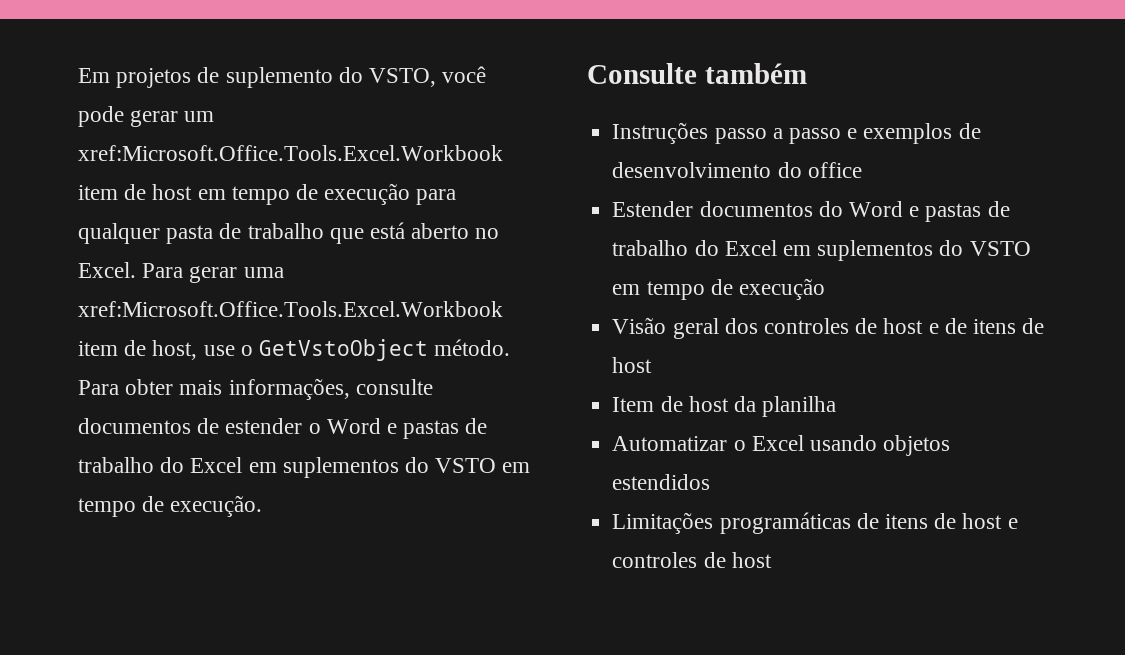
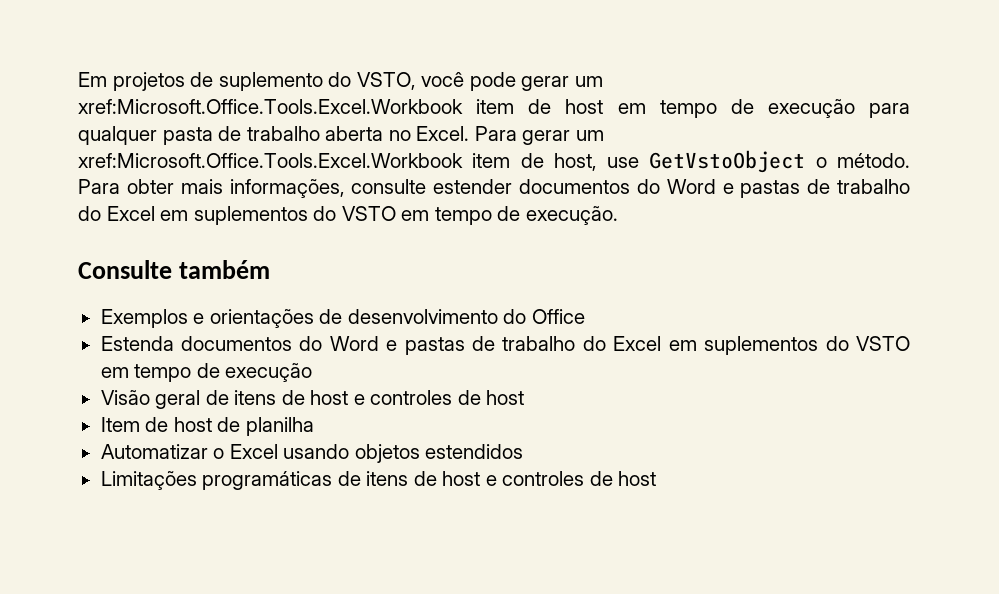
- Em projetos de suplemento do VSTO, você pode gerar um xref:Microsoft.Office.Tools.Excel.Workbook item de host em tempo de execução para qualquer pasta de trabalho que está aberto no Excel.
+ Em projetos de suplemento do VSTO, você pode gerar um xref:Microsoft.Office.Tools.Excel.Workbook item de host em tempo de execução para qualquer pasta de trabalho aberta no Excel.
- Para gerar uma xref:Microsoft.Office.Tools.Excel.Workbook item de host, use o GetVstoObject método.
+ Para gerar um xref:Microsoft.Office.Tools.Excel.Workbook item de host, use GetVstoObject o método.
- Para obter mais informações, consulte documentos de estender o Word e pastas de trabalho do Excel em suplementos do VSTO em tempo de execução.
+ Para obter mais informações, consulte estender documentos do Word e pastas de trabalho do Excel em suplementos do VSTO em tempo de execução.
- Instruções passo a passo e exemplos de desenvolvimento do office
- Estender documentos do Word e pastas de trabalho do Excel em suplementos do VSTO em tempo de execução
+ Exemplos e orientações de desenvolvimento do Office
+ Estenda documentos do Word e pastas de trabalho do Excel em suplementos do VSTO em tempo de execução
- Visão geral dos controles de host e de itens de host
+ Visão geral de itens de host e controles de host
- Item de host da planilha
+ Item de host de planilha

